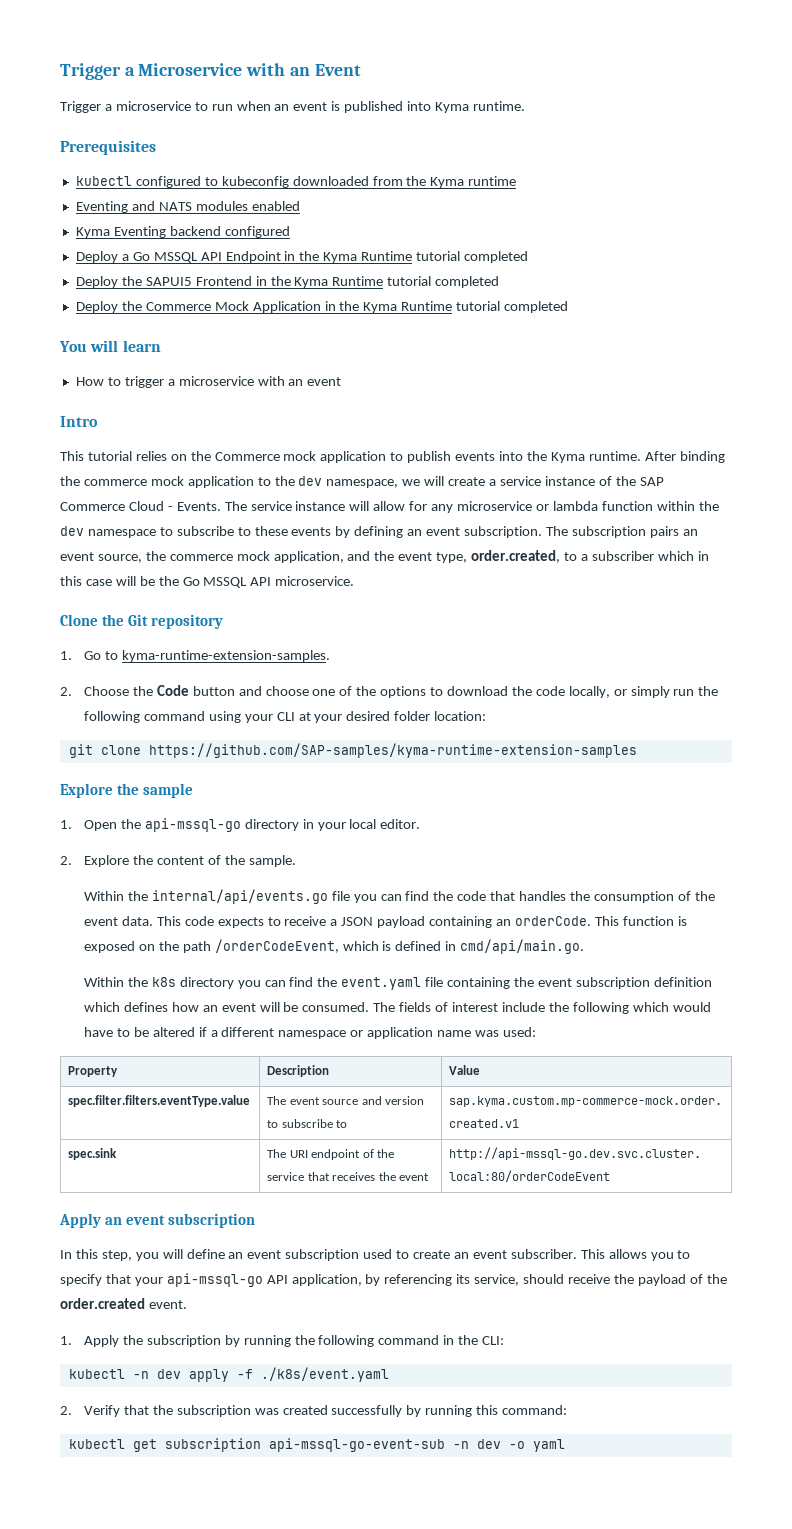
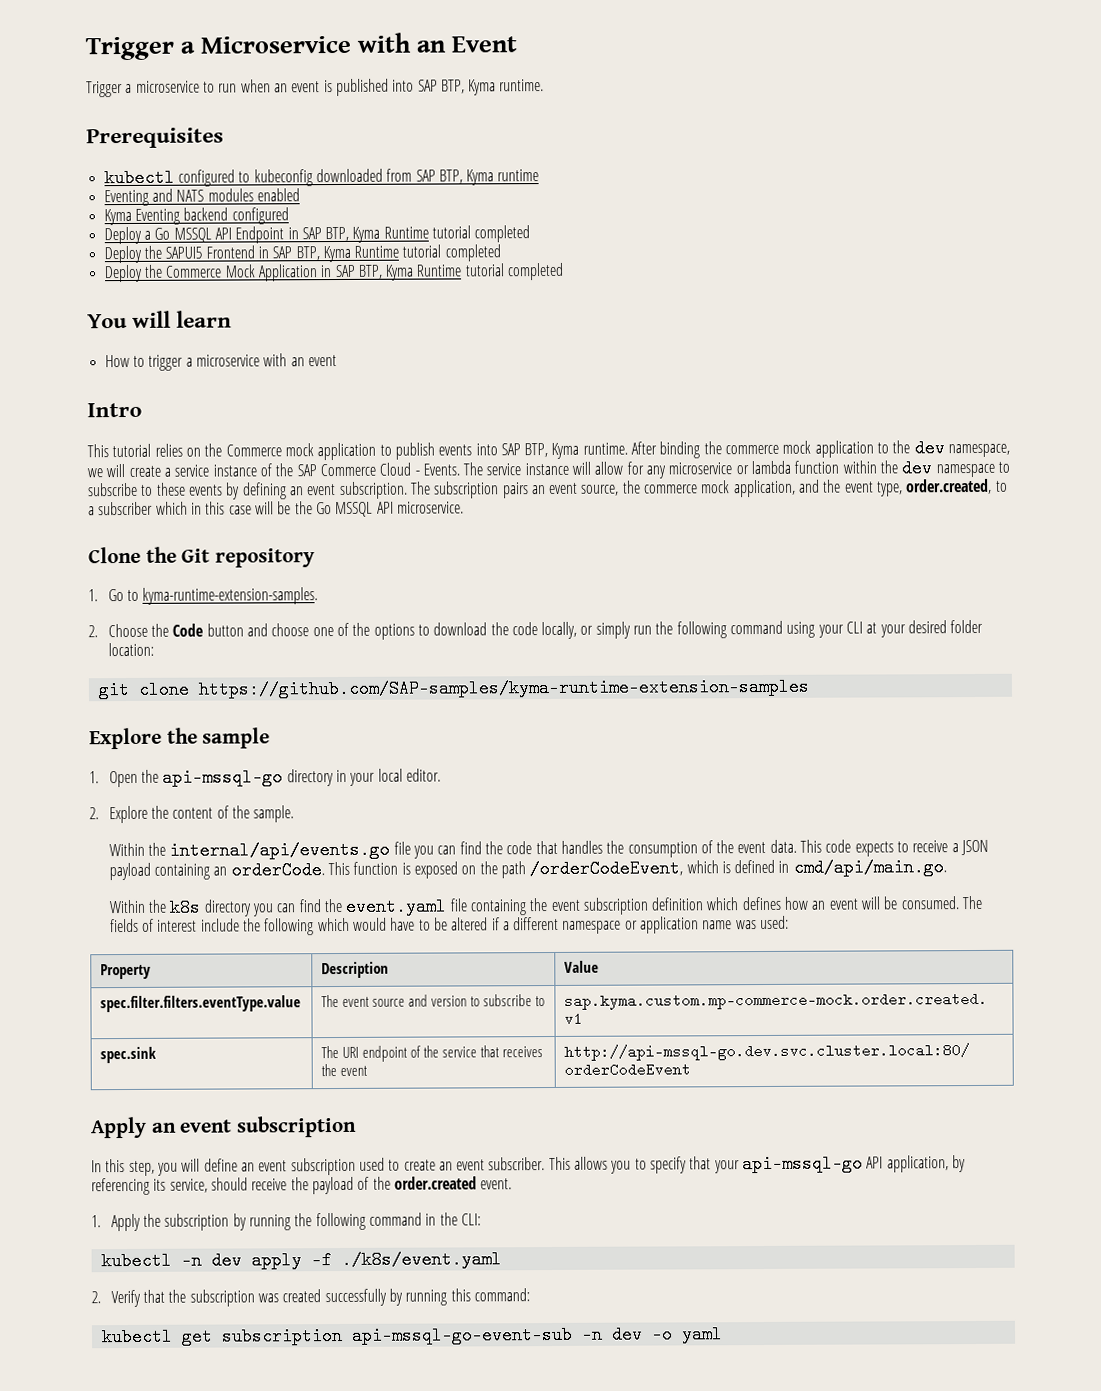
- Trigger a microservice to run when an event is published into Kyma runtime.
+ Trigger a microservice to run when an event is published into SAP BTP, Kyma runtime.
- kubectl configured to kubeconfig downloaded from the Kyma runtime
+ kubectl configured to kubeconfig downloaded from SAP BTP, Kyma runtime
- Deploy a Go MSSQL API Endpoint in the Kyma Runtime tutorial completed
+ Deploy a Go MSSQL API Endpoint in SAP BTP, Kyma Runtime tutorial completed
- Deploy the SAPUI5 Frontend in the Kyma Runtime tutorial completed
+ Deploy the SAPUI5 Frontend in SAP BTP, Kyma Runtime tutorial completed
- Deploy the Commerce Mock Application in the Kyma Runtime tutorial completed
+ Deploy the Commerce Mock Application in SAP BTP, Kyma Runtime tutorial completed
- This tutorial relies on the Commerce mock application to publish events into the Kyma runtime.
+ This tutorial relies on the Commerce mock application to publish events into SAP BTP, Kyma runtime.

